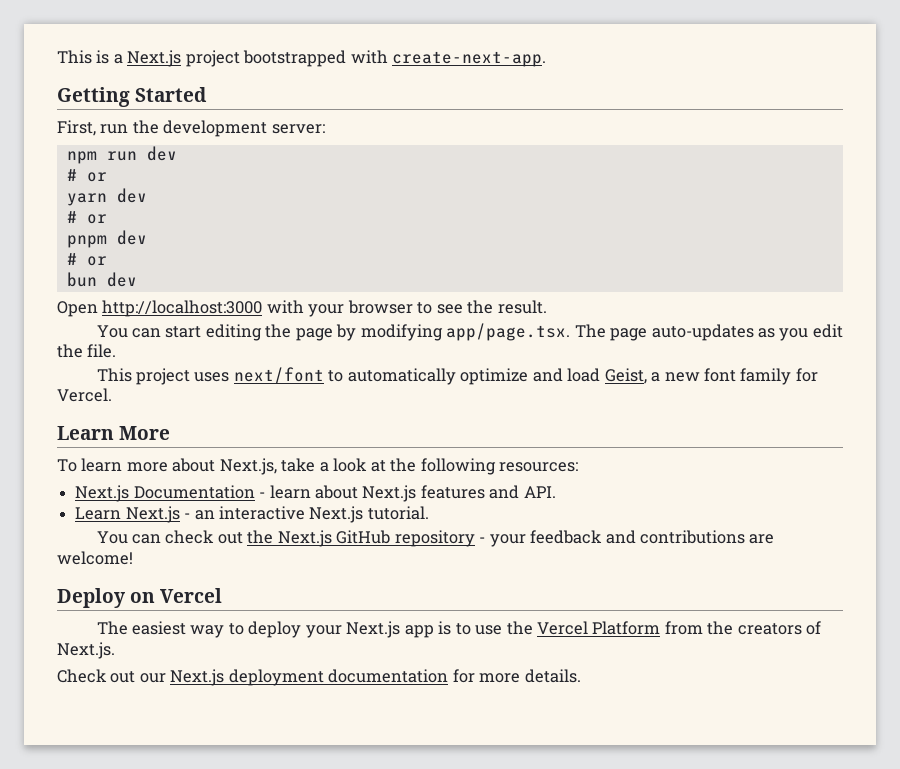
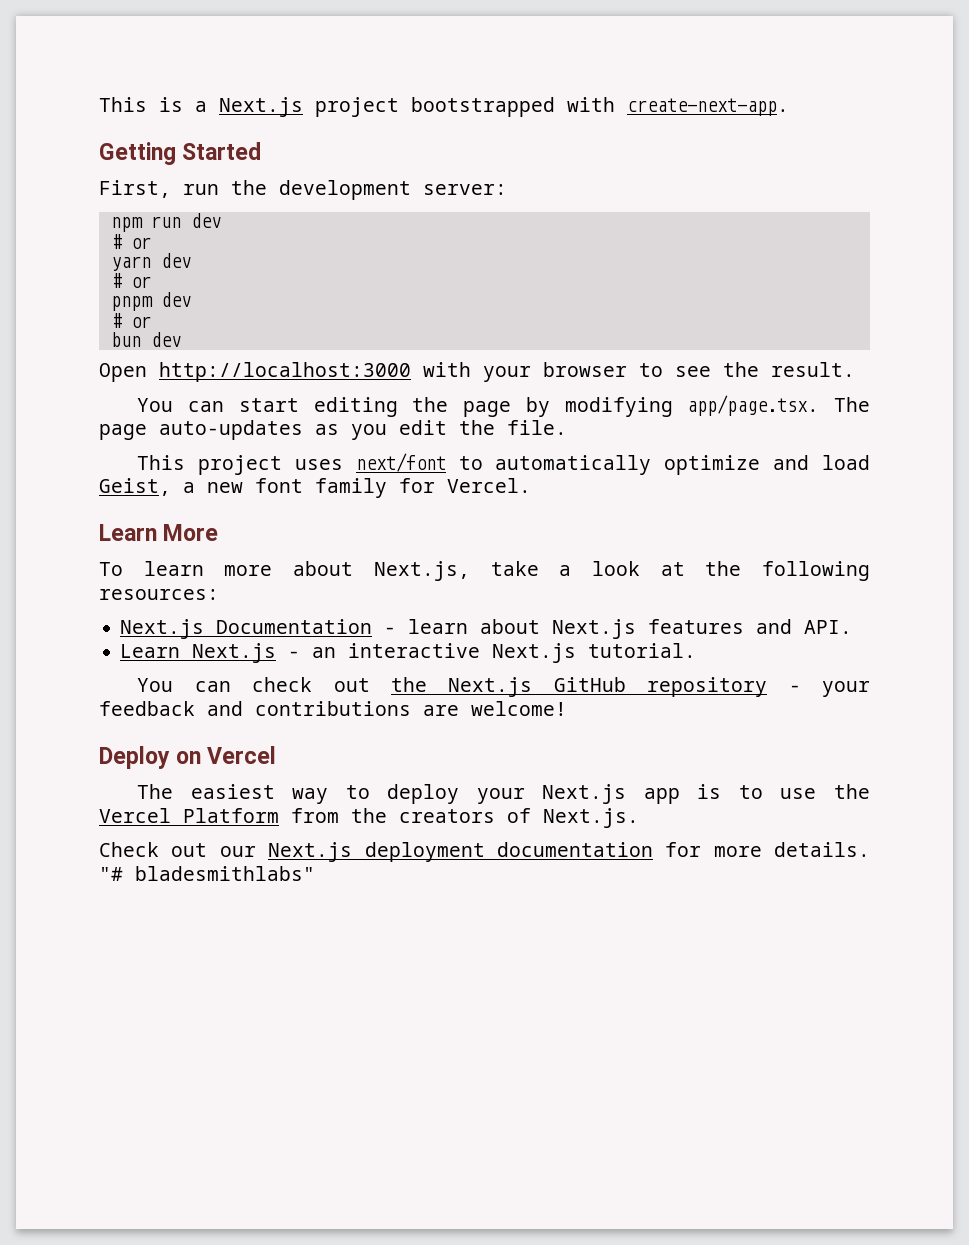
+ "# bladesmithlabs"

